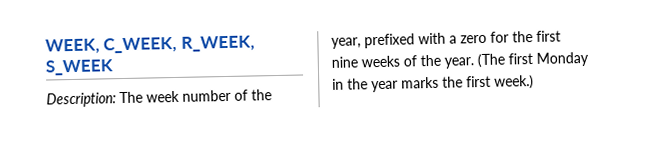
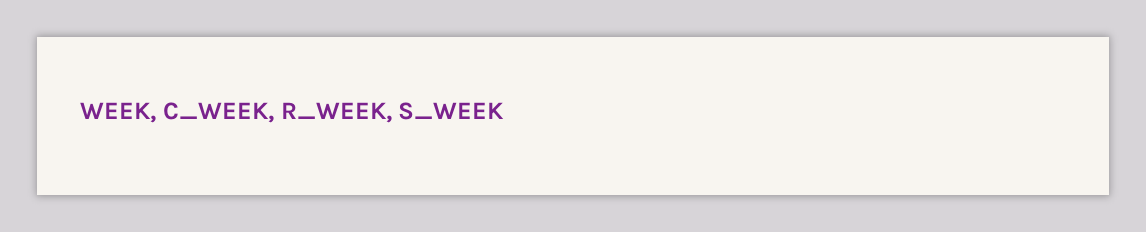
- Description: The week number of the year, prefixed with a zero for the first nine weeks of the year. (The first Monday in the year marks the first week.)

